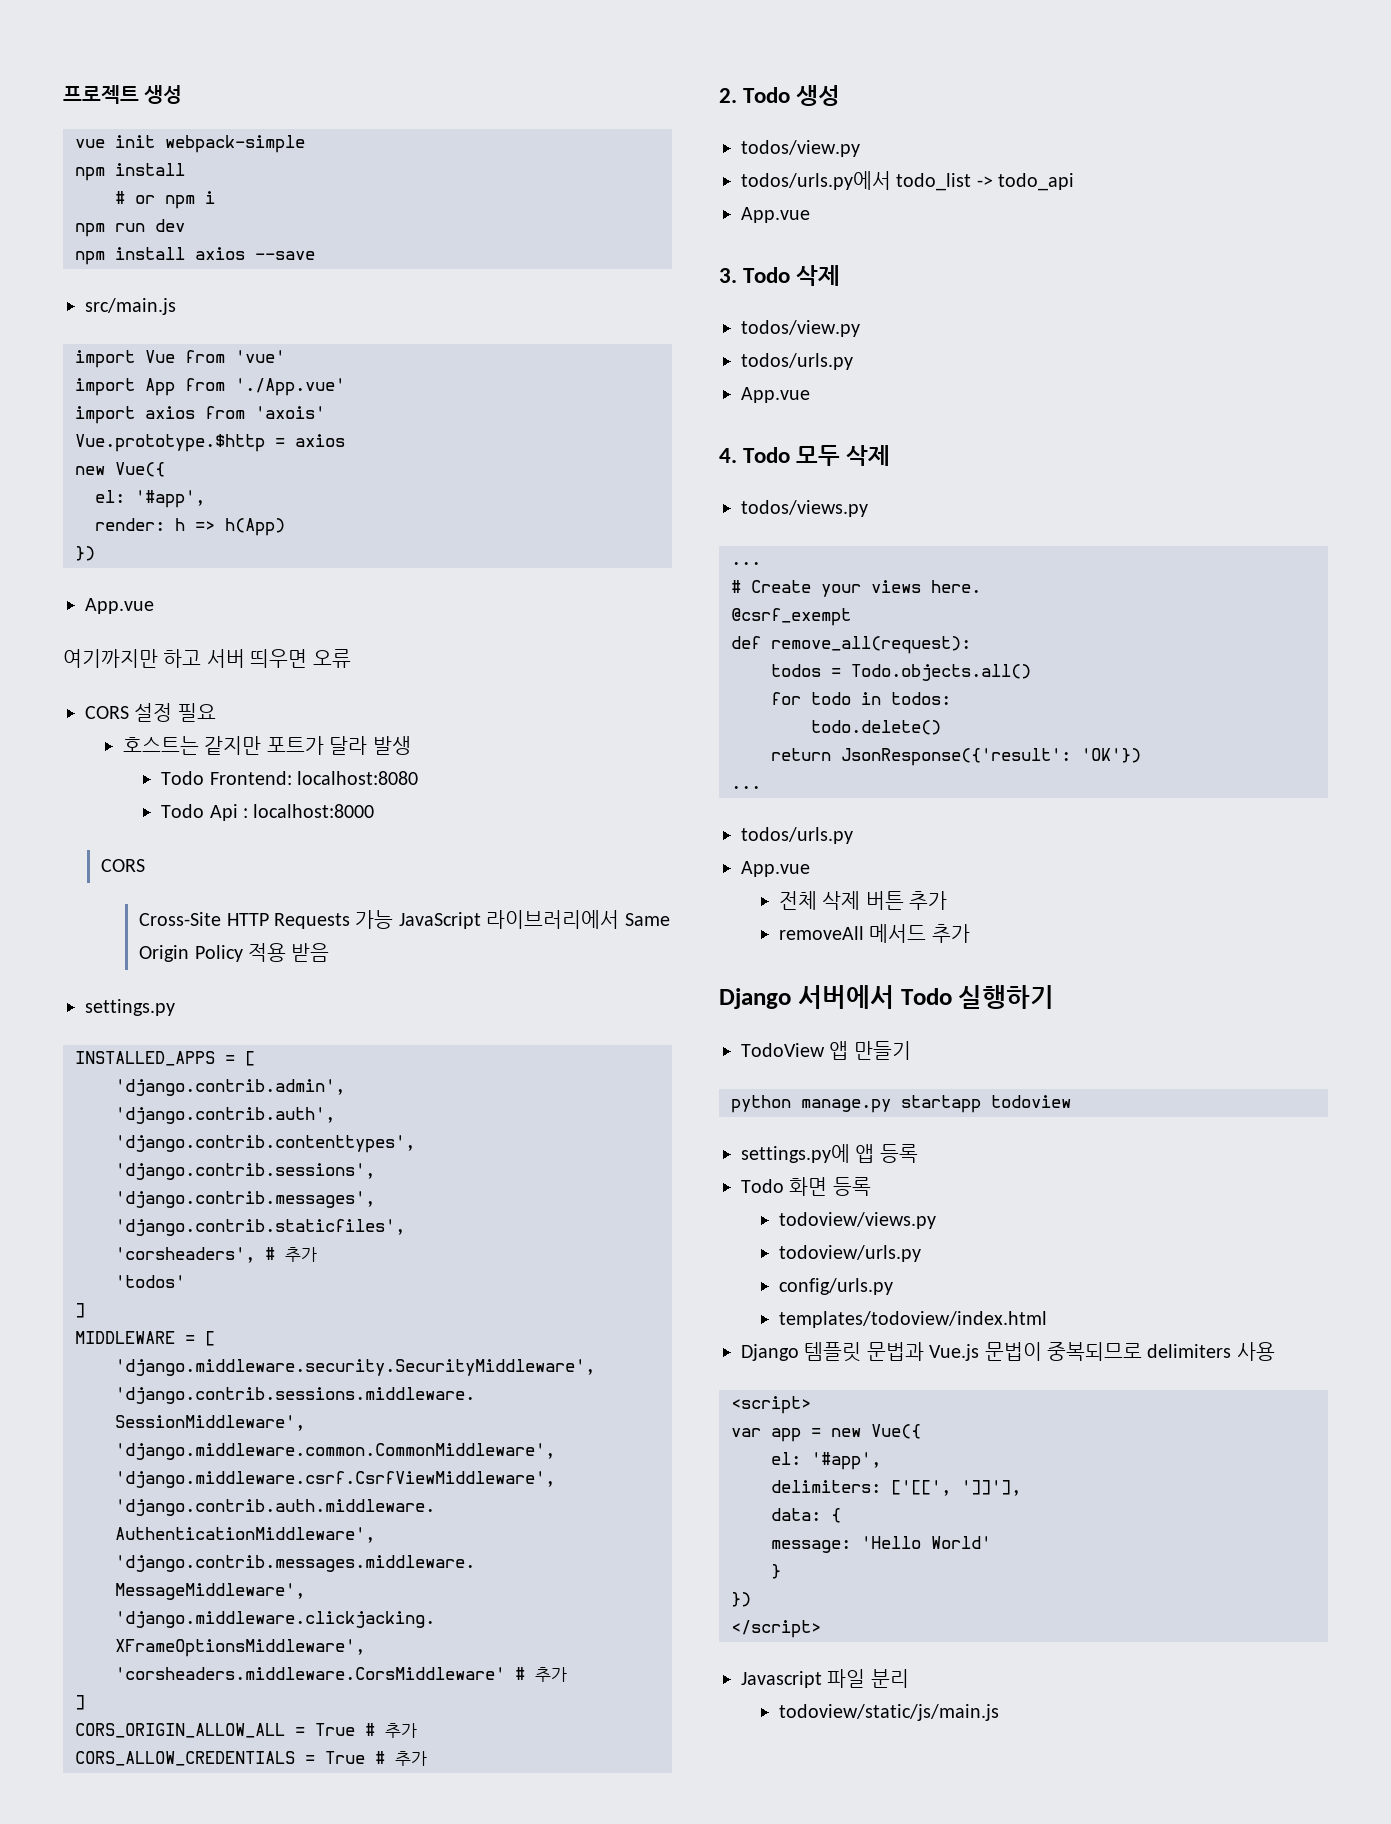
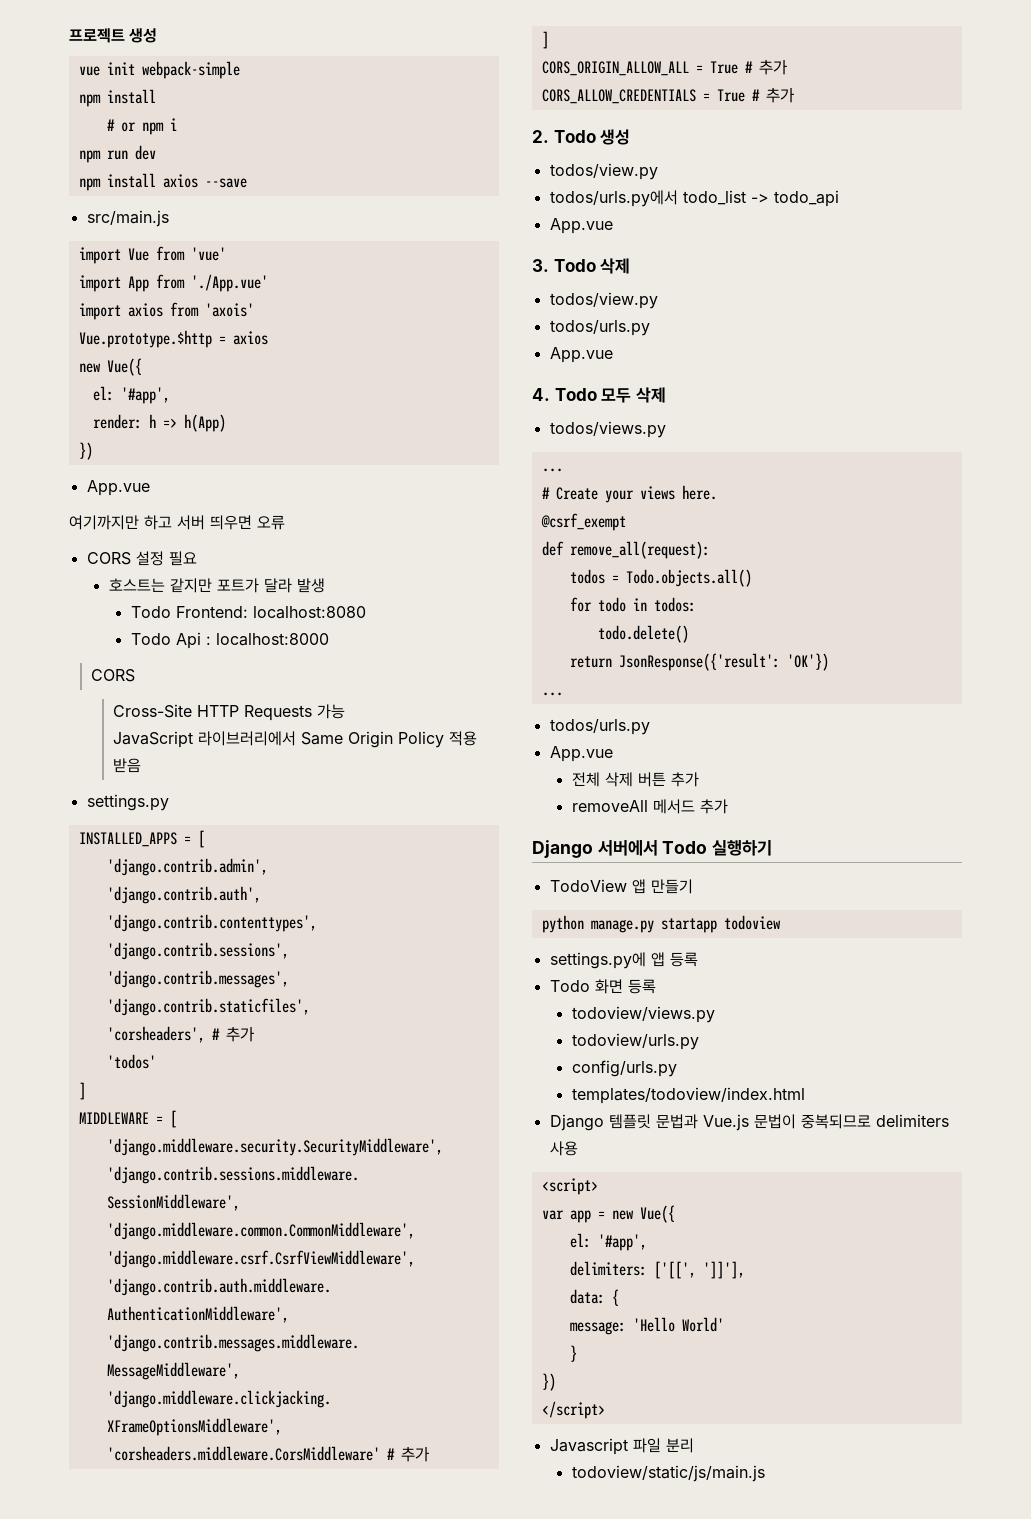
- Cross-Site HTTP Requests 가능 JavaScript 라이브러리에서 Same Origin Policy 적용 받음
+ Cross-Site HTTP Requests 가능
+ JavaScript 라이브러리에서 Same Origin Policy 적용 받음

